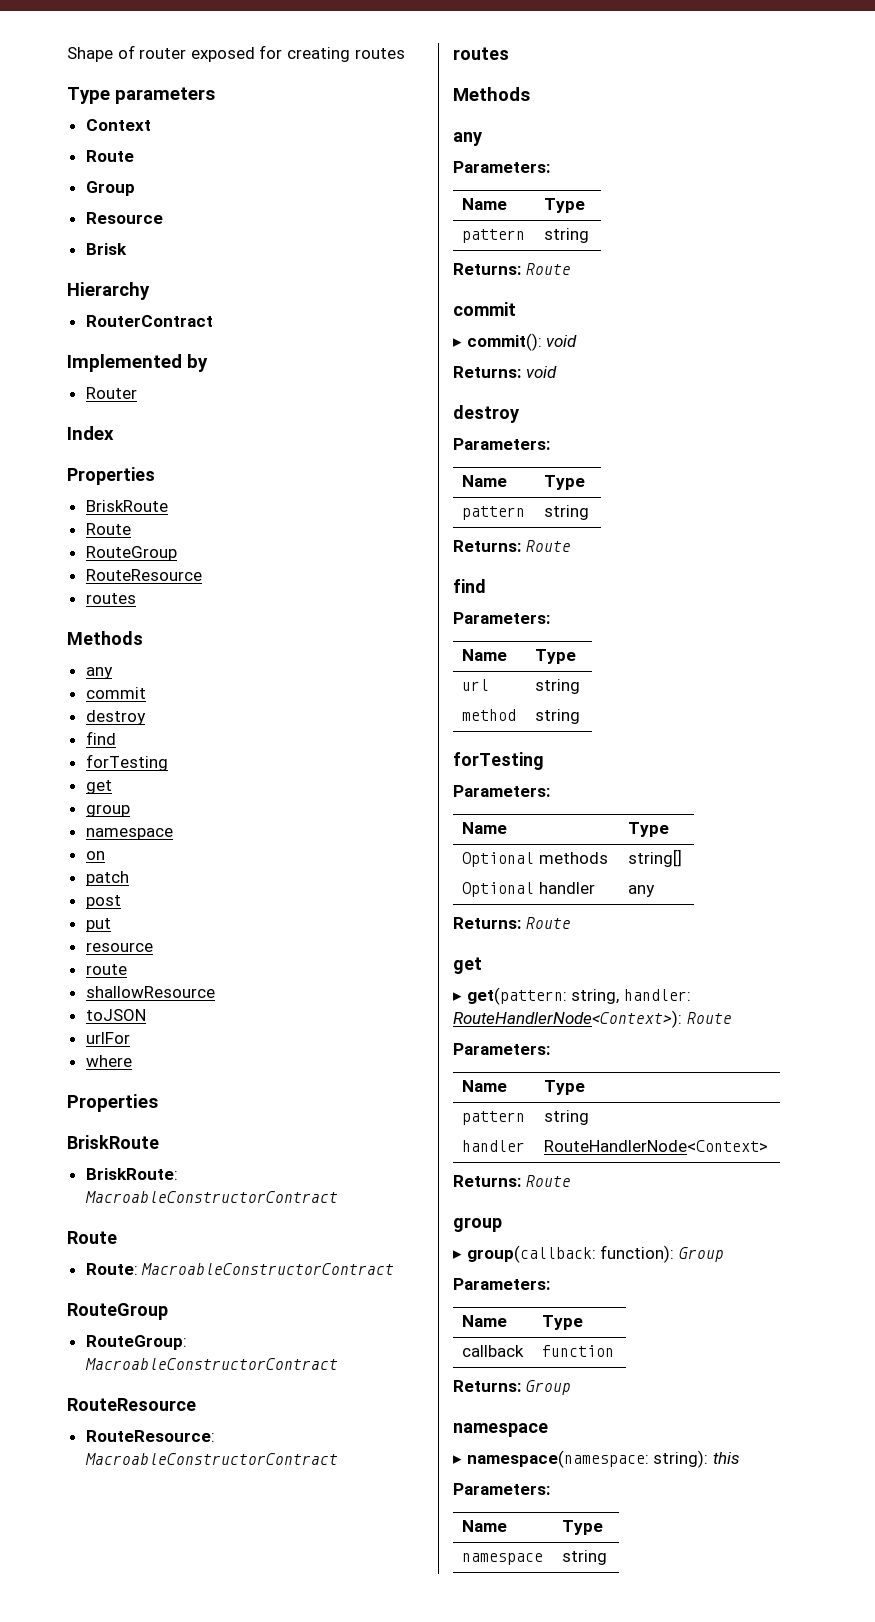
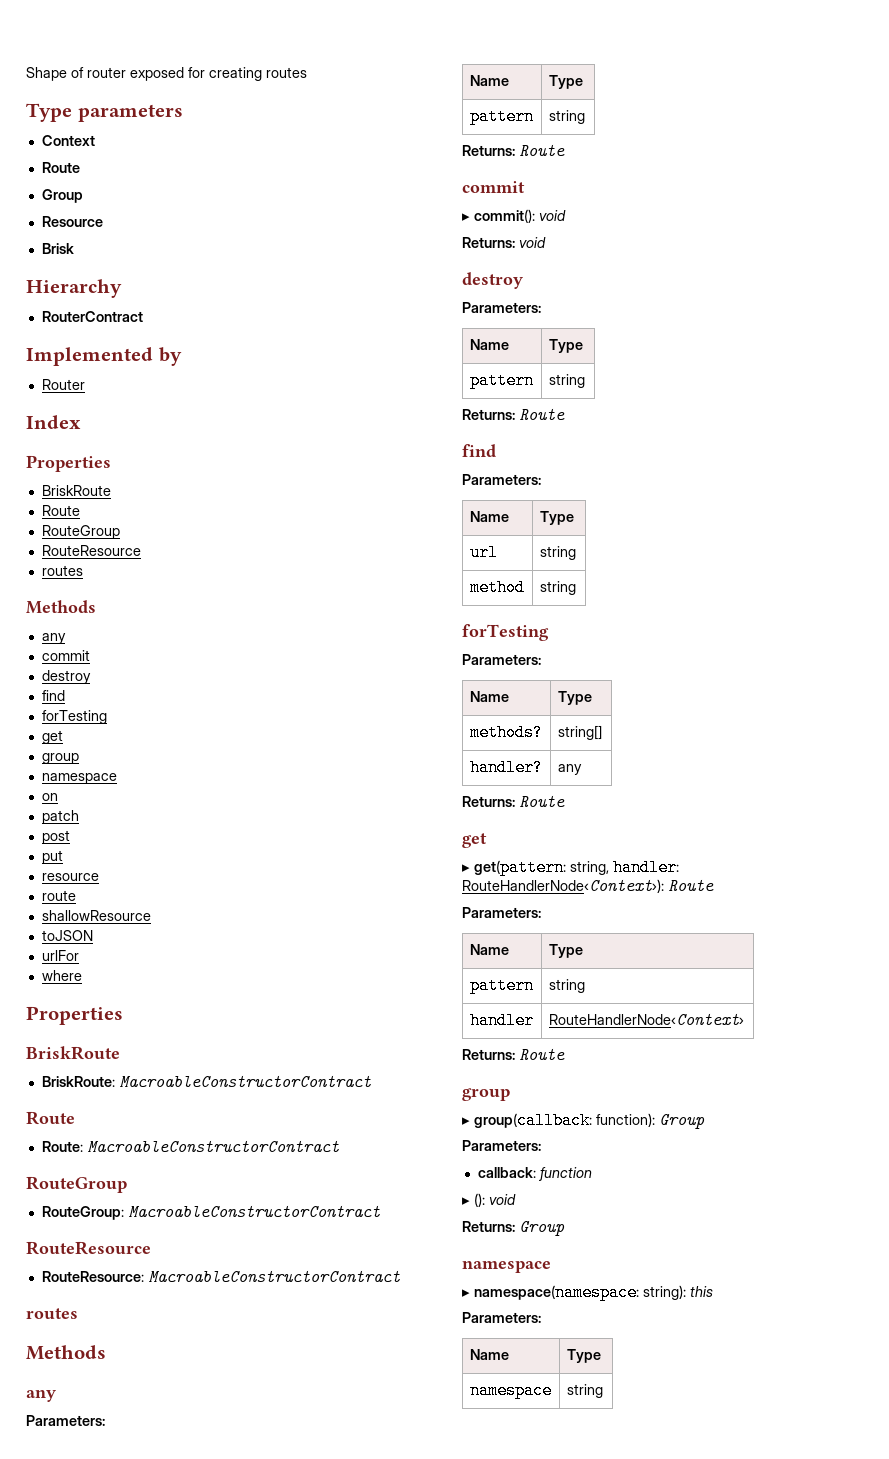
- Optional methods | string[]
+ methods? | string[]
- Optional handler | any
+ handler? | any
- ▸ get(pattern: string, handler: RouteHandlerNode<Context>): Route
+ ▸ get(pattern: string, handler: RouteHandlerNode‹Context›): Route
- handler | RouteHandlerNode<Context>
+ handler | RouteHandlerNode‹Context›
  ▸ group(callback: function): Group
  Parameters:
- Name | Type
- callback | function
+ callback: function
+ ▸ (): void

